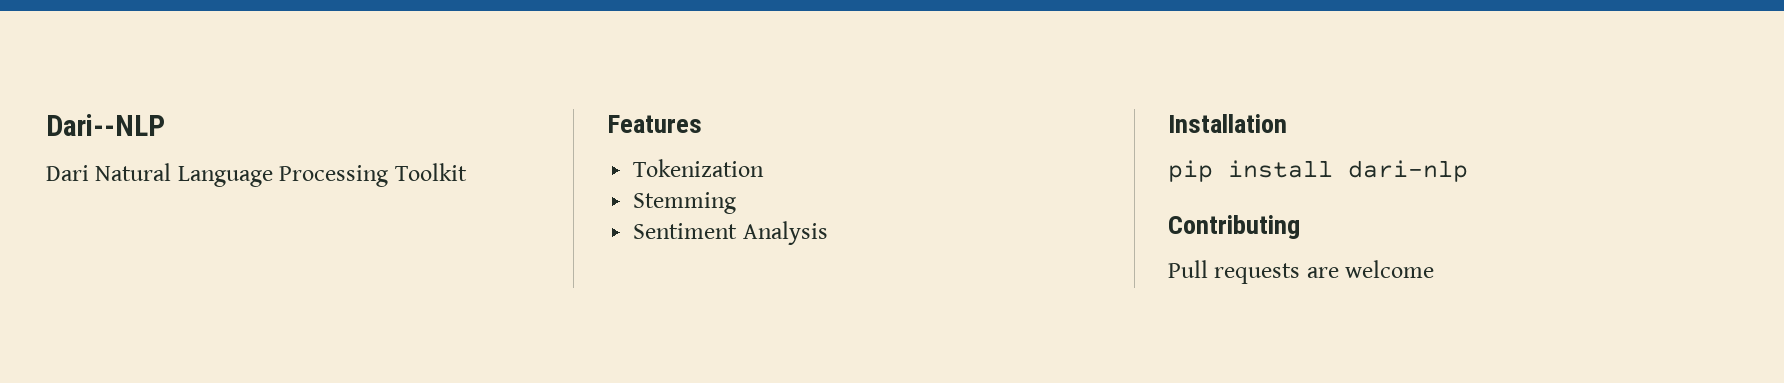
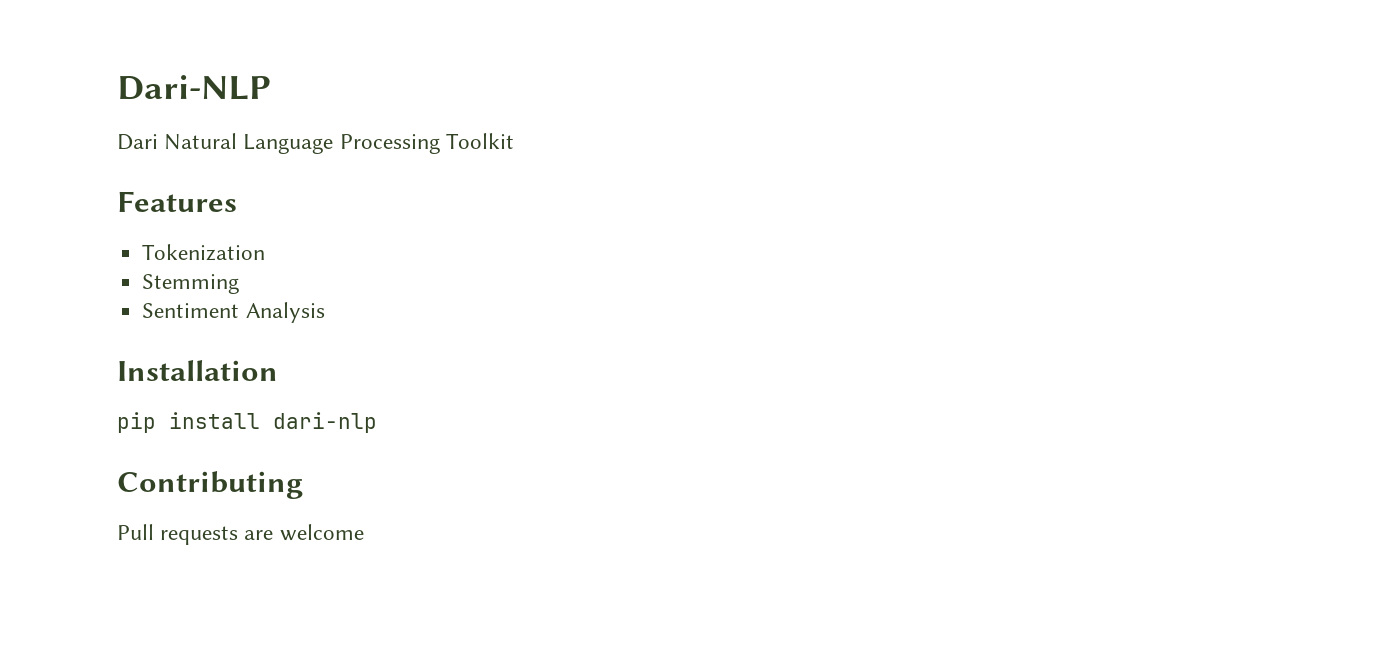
- Dari--NLP
+ Dari-NLP

